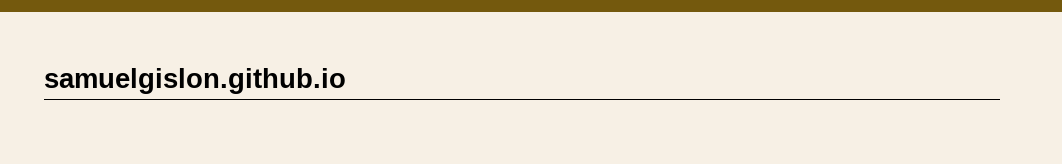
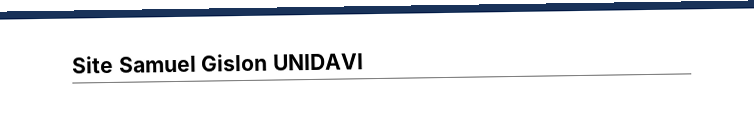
- samuelgislon.github.io
+ Site Samuel Gislon UNIDAVI

